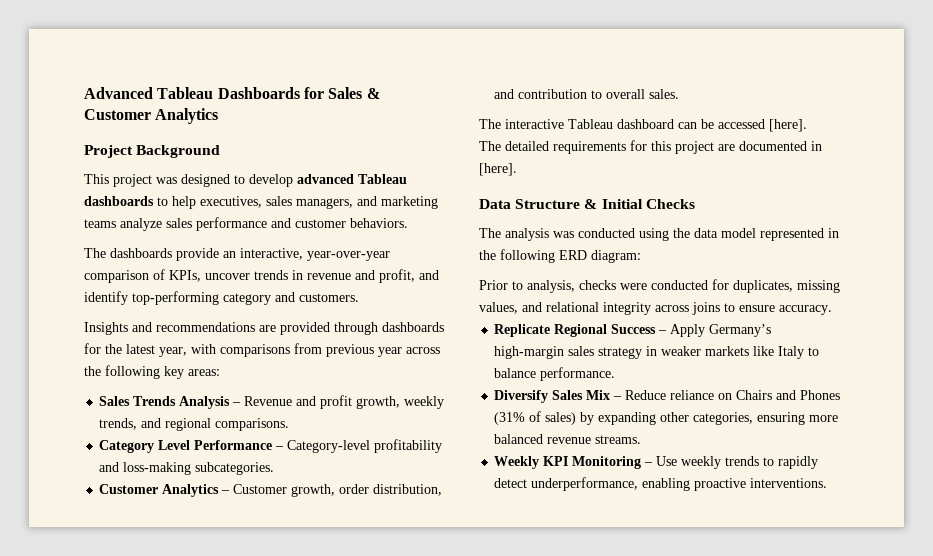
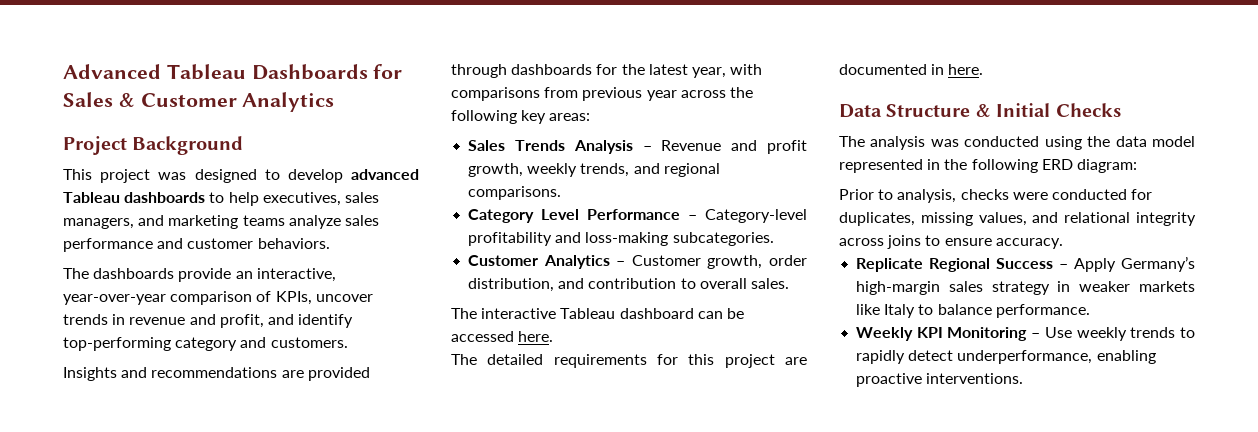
- The interactive Tableau dashboard can be accessed [here].
+ The interactive Tableau dashboard can be accessed here.
- The detailed requirements for this project are documented in [here].
+ The detailed requirements for this project are documented in here.
- Diversify Sales Mix – Reduce reliance on Chairs and Phones (31% of sales) by expanding other categories, ensuring more balanced revenue streams.

